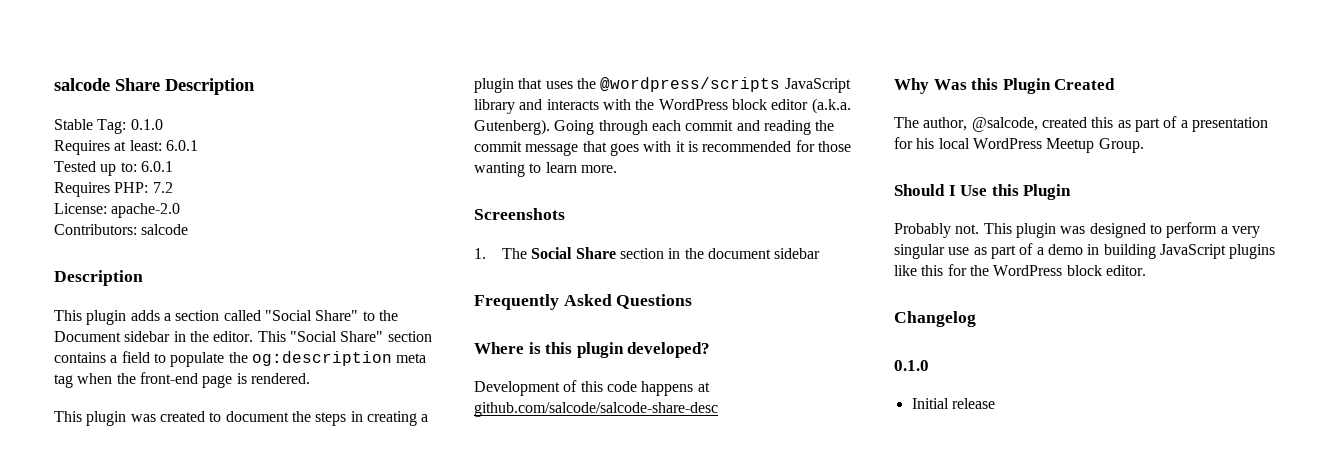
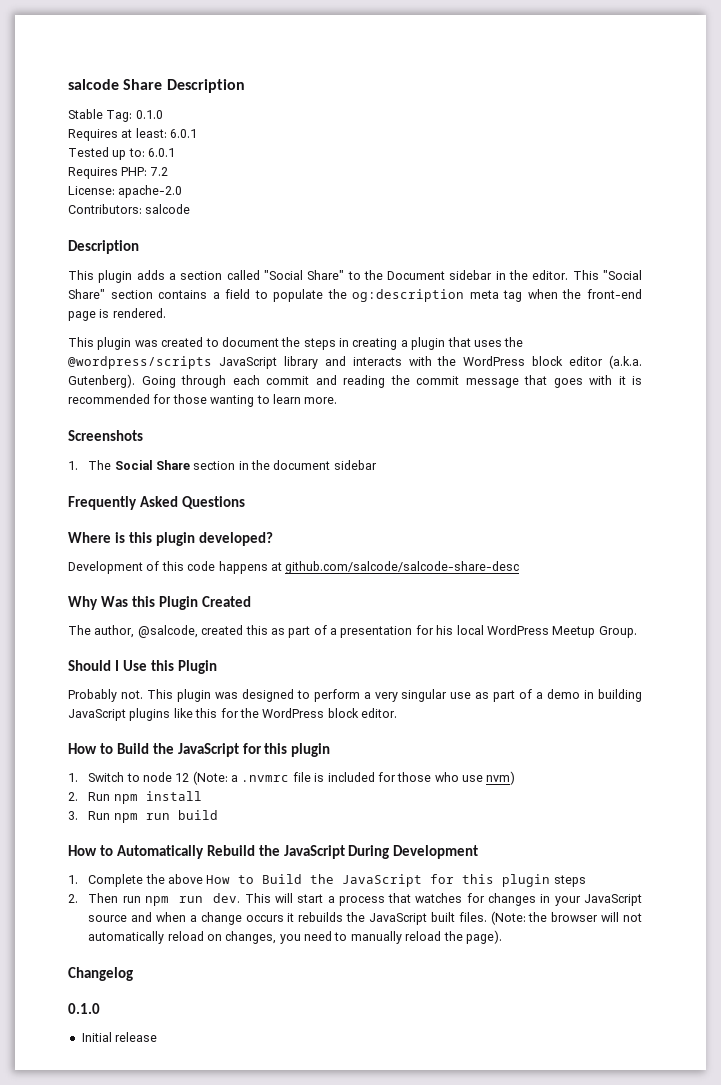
  This plugin was designed to perform a very singular use as part of a demo in building JavaScript plugins like this for the WordPress block editor.
+ How to Build the JavaScript for this plugin
+ 1. Switch to node 12 (Note: a .nvmrc file is included for those who use nvm)
+ 2. Run npm install
+ 3. Run npm run build
+ How to Automatically Rebuild the JavaScript During Development
+ 1. Complete the above How to Build the JavaScript for this plugin steps
+ 2. Then run npm run dev. This will start a process that watches for changes in your JavaScript source and when a change occurs it rebuilds the JavaScript built files. (Note: the browser will not automatically reload on changes, you need to manually reload the page).

